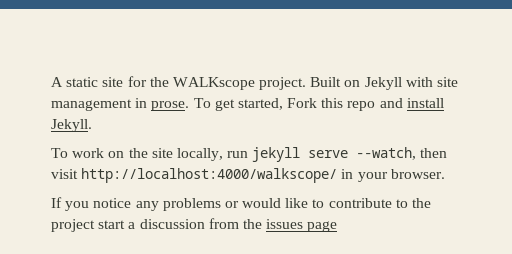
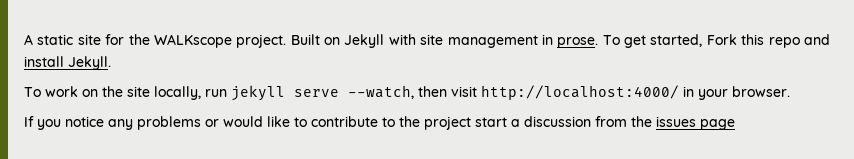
- To work on the site locally, run jekyll serve --watch, then visit http://localhost:4000/walkscope/ in your browser.
+ To work on the site locally, run jekyll serve --watch, then visit http://localhost:4000/ in your browser.

